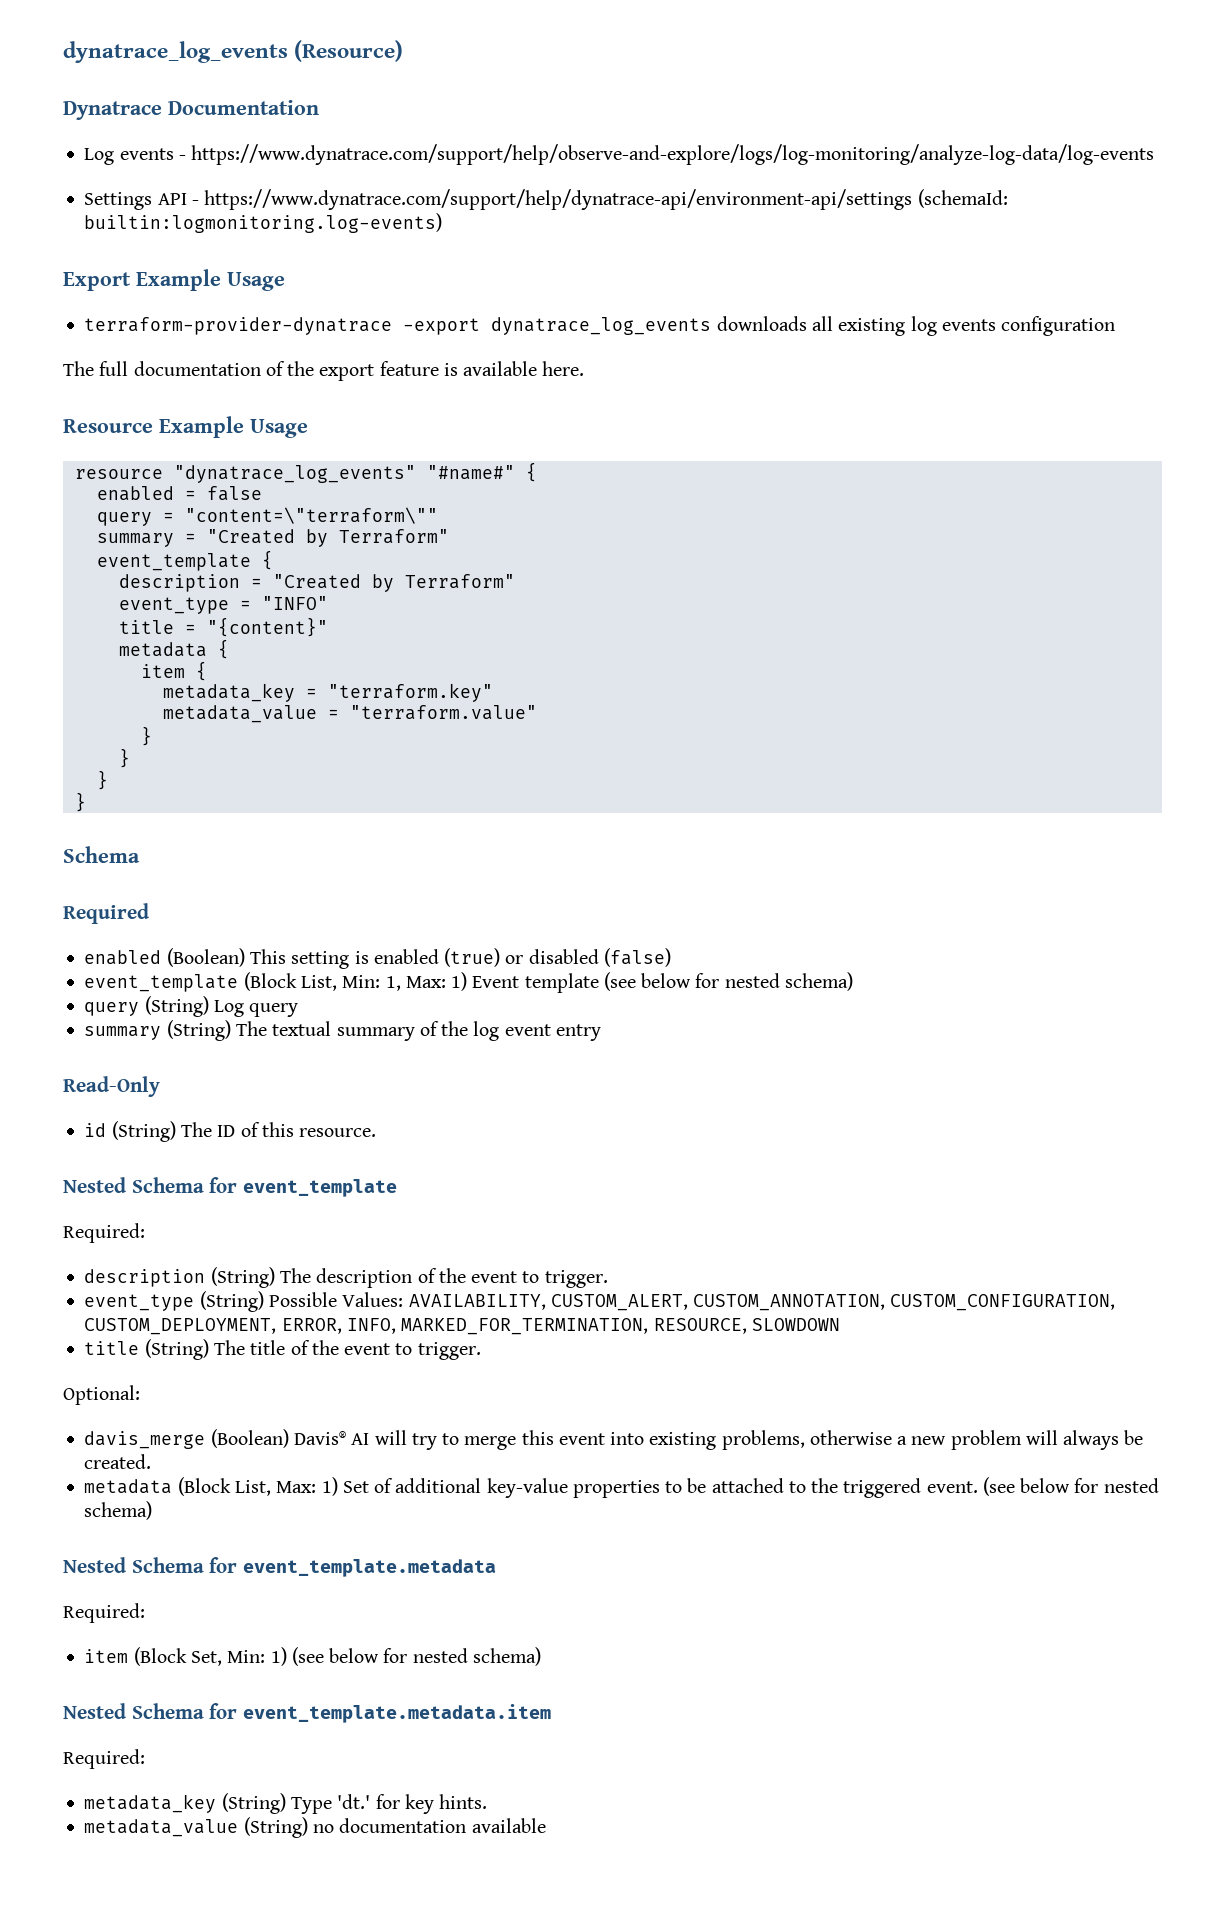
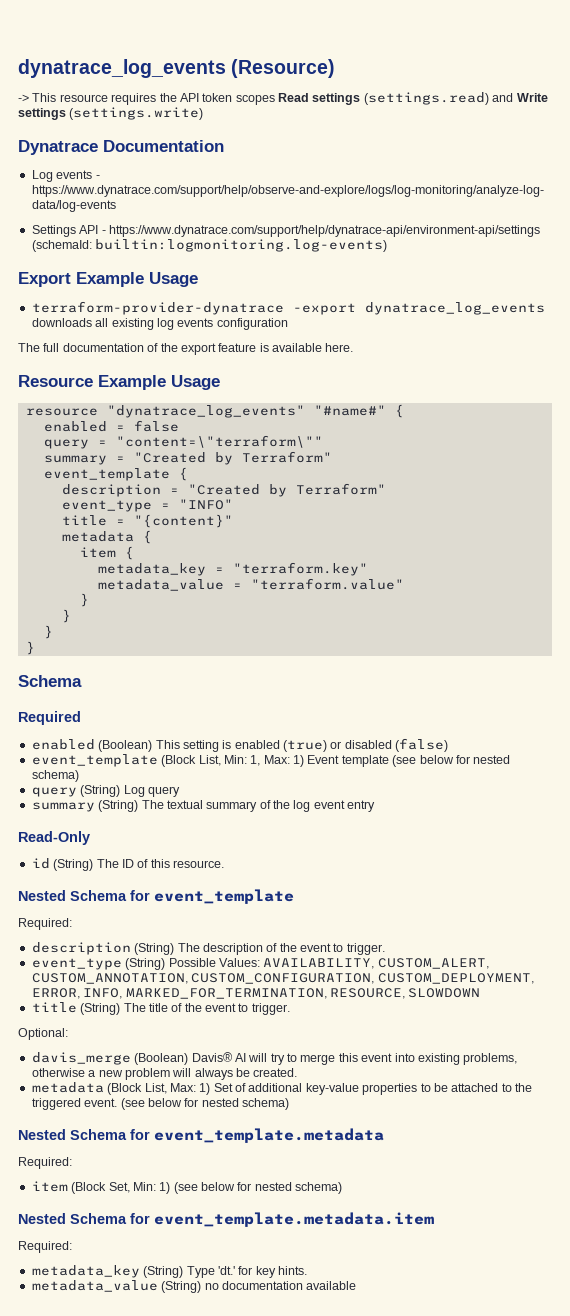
+ -> This resource requires the API token scopes Read settings (settings.read) and Write settings (settings.write)

